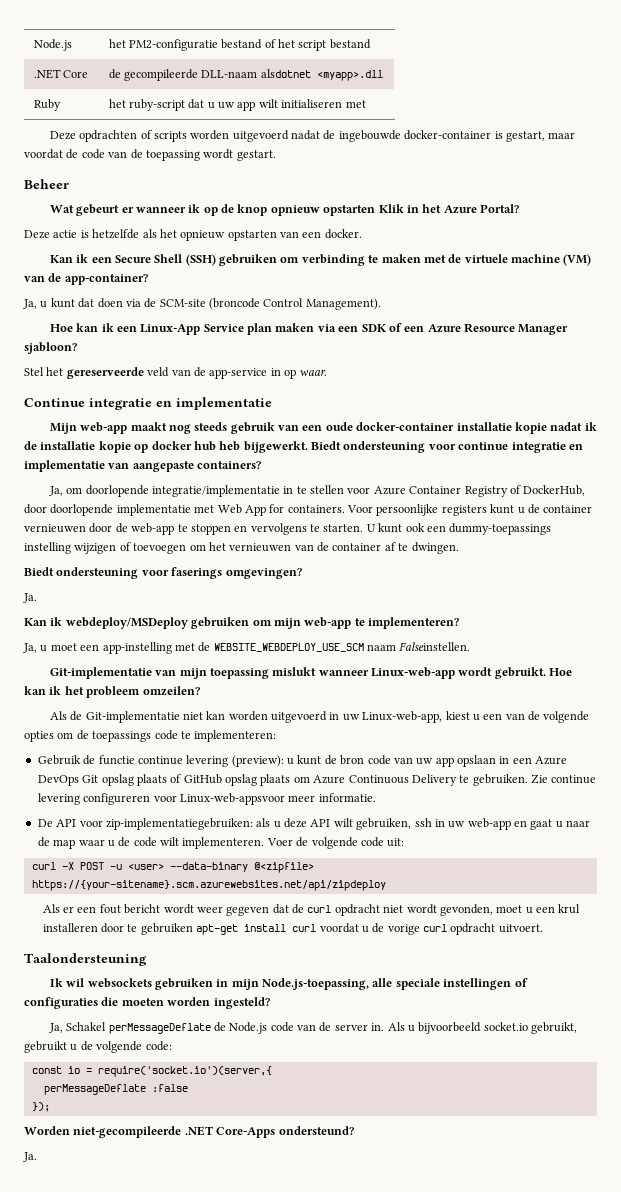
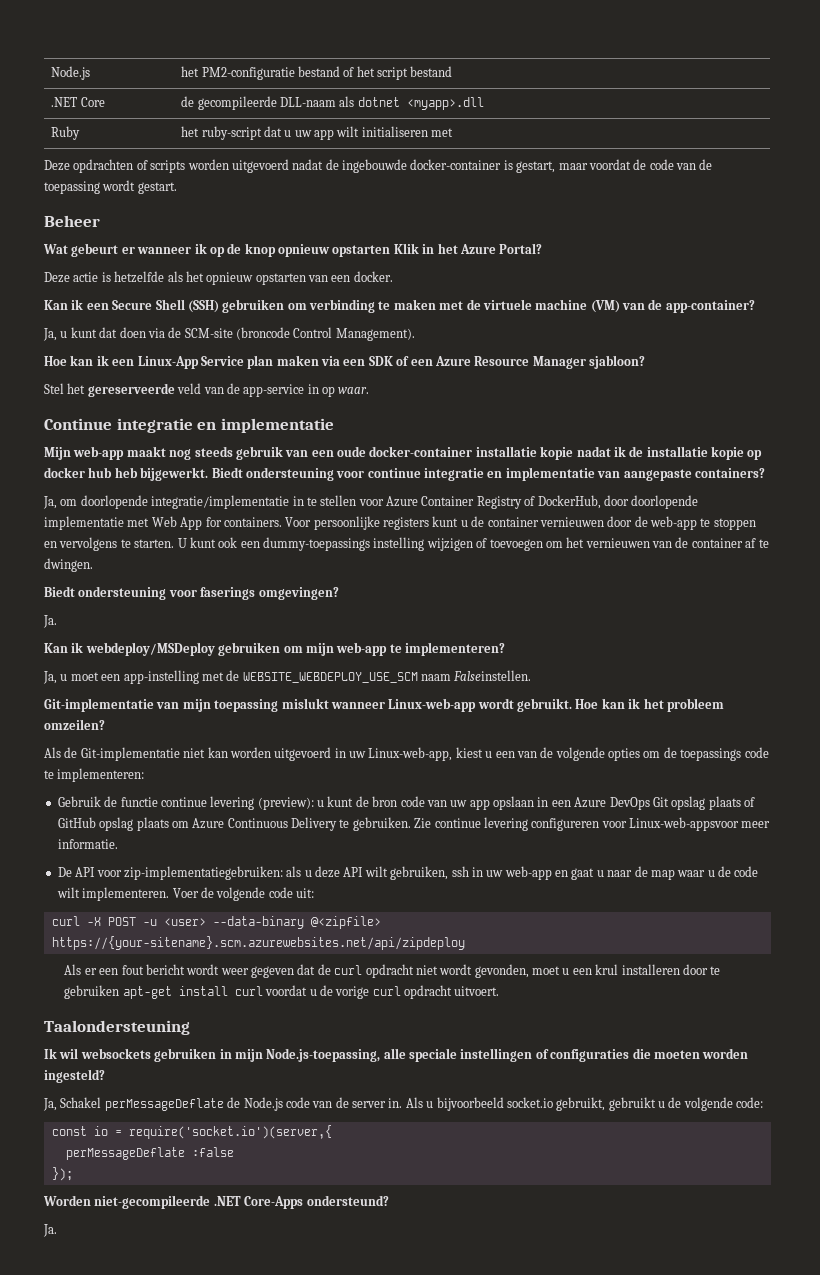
- .NET Core | de gecompileerde DLL-naam alsdotnet <myapp>.dll
+ .NET Core | de gecompileerde DLL-naam als dotnet <myapp>.dll

